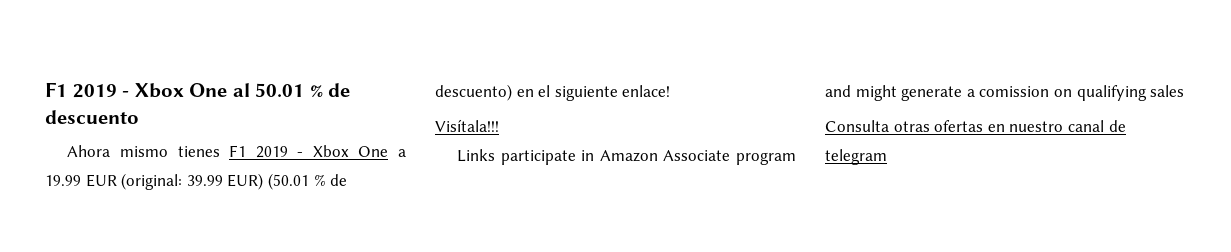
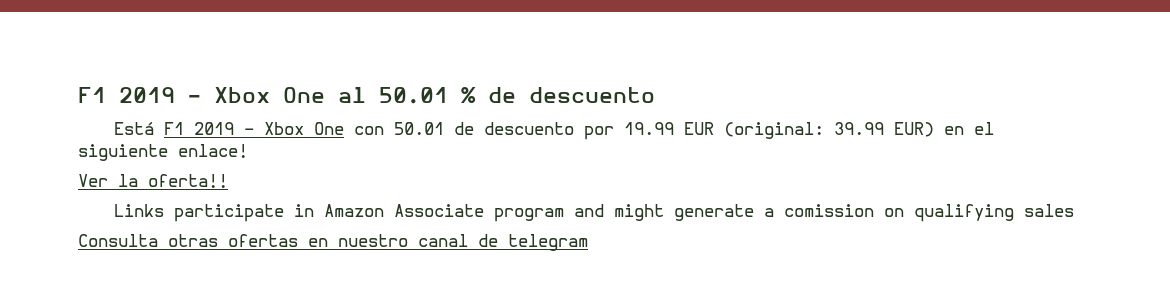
- Ahora mismo tienes F1 2019 - Xbox One a 19.99 EUR (original: 39.99 EUR) (50.01 % de descuento) en el siguiente enlace!
+ Está F1 2019 - Xbox One con 50.01 de descuento por 19.99 EUR (original: 39.99 EUR) en el siguiente enlace!
- Visítala!!!
+ Ver la oferta!!

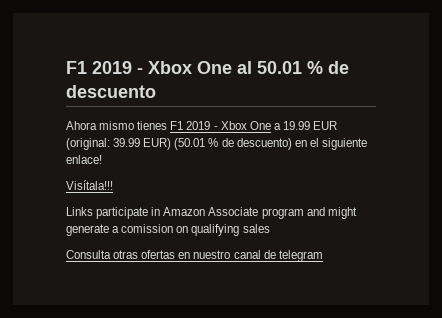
- Está F1 2019 - Xbox One con 50.01 de descuento por 19.99 EUR (original: 39.99 EUR) en el siguiente enlace!
+ Ahora mismo tienes F1 2019 - Xbox One a 19.99 EUR (original: 39.99 EUR) (50.01 % de descuento) en el siguiente enlace!
- Ver la oferta!!
+ Visítala!!!

